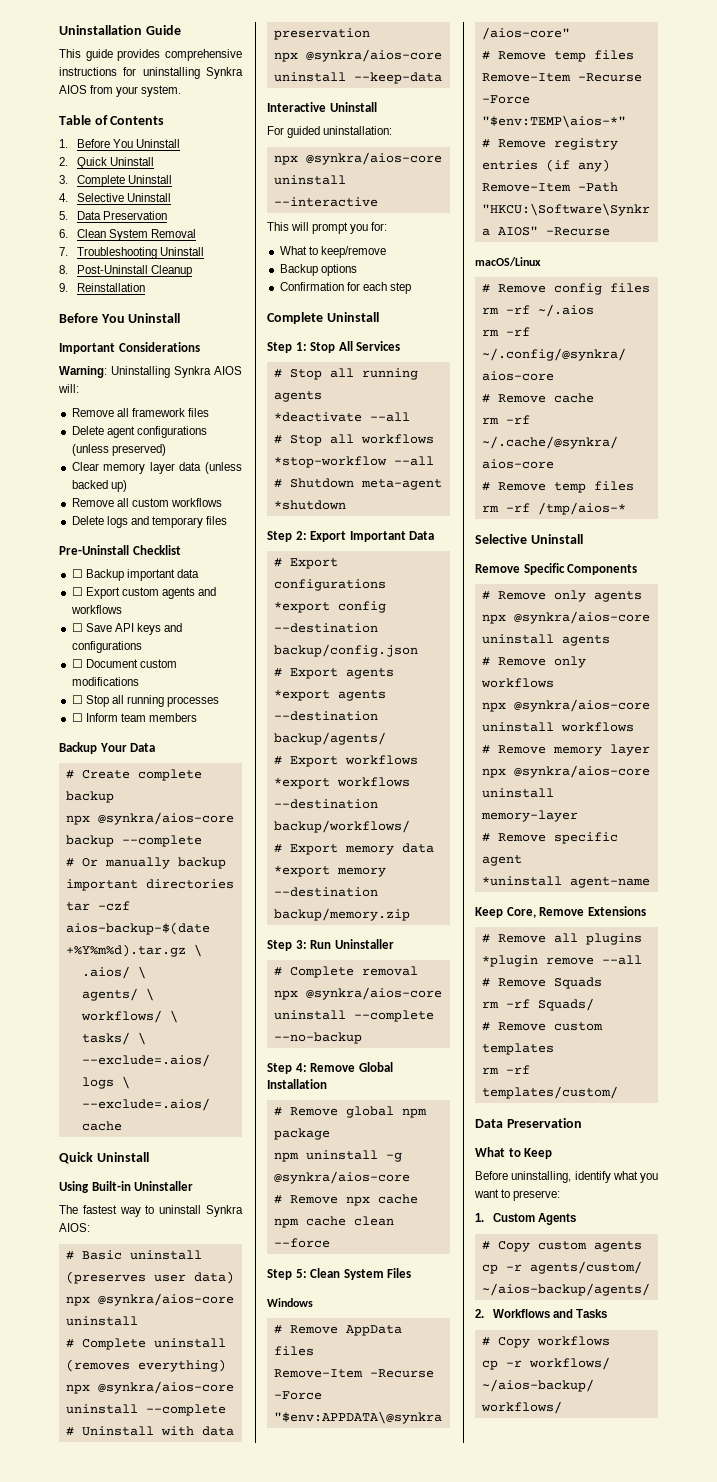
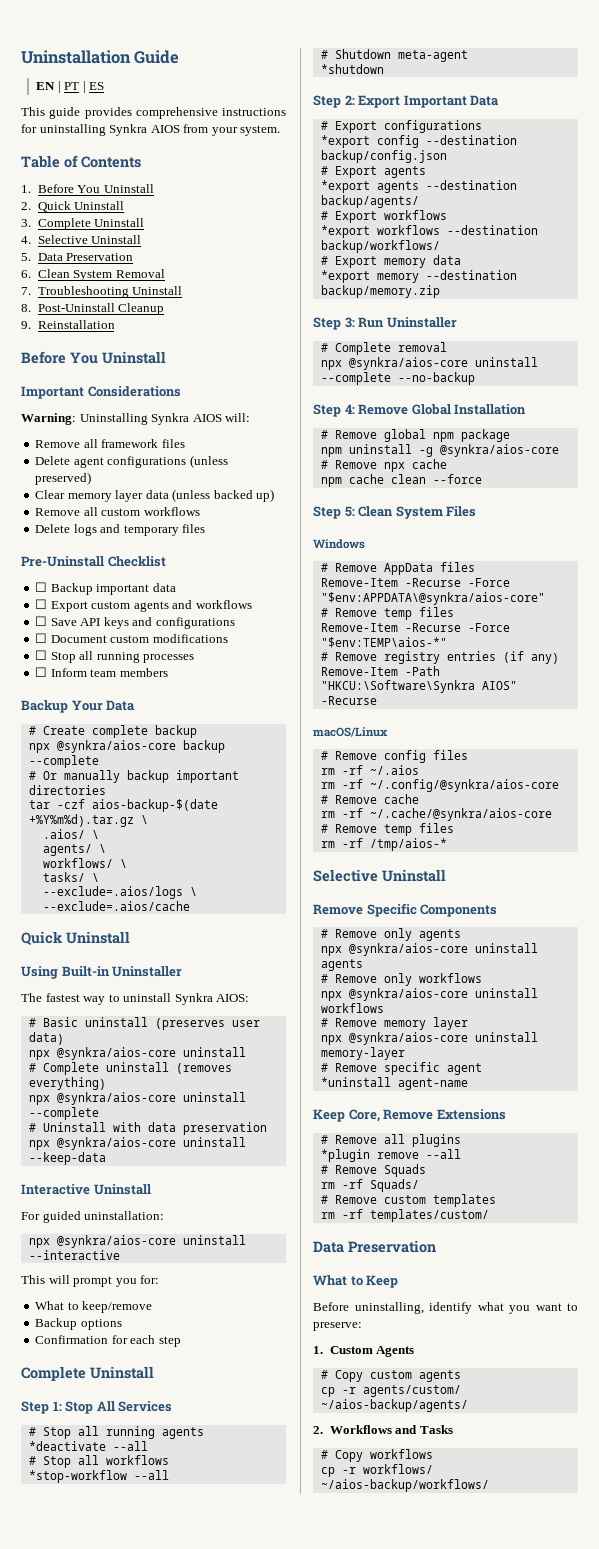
+ EN | PT | ES

